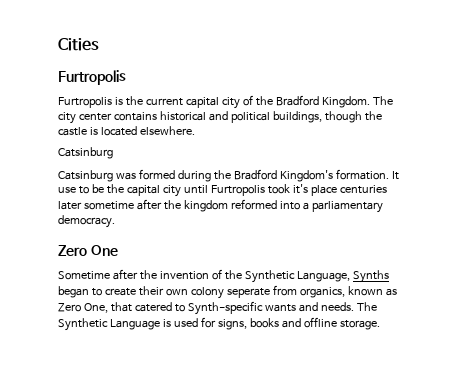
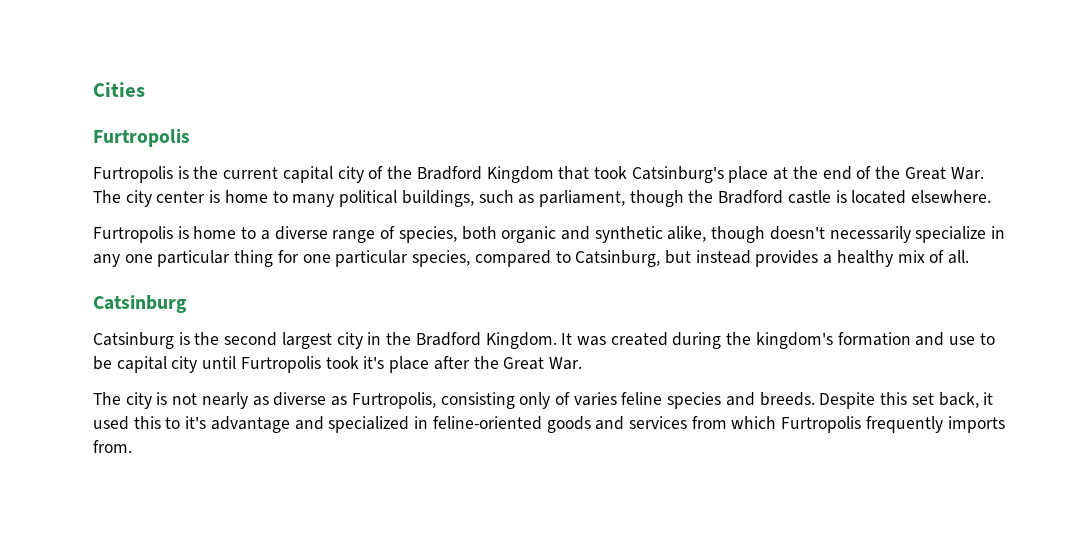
- Furtropolis is the current capital city of the Bradford Kingdom. The city center contains historical and political buildings, though the castle is located elsewhere.
+ Furtropolis is the current capital city of the Bradford Kingdom that took Catsinburg's place at the end of the Great War. The city center is home to many political buildings, such as parliament, though the Bradford castle is located elsewhere.
+ Furtropolis is home to a diverse range of species, both organic and synthetic alike, though doesn't necessarily specialize in any one particular thing for one particular species, compared to Catsinburg, but instead provides a healthy mix of all.
  Catsinburg
- Catsinburg was formed during the Bradford Kingdom's formation. It use to be the capital city until Furtropolis took it's place centuries later sometime after the kingdom reformed into a parliamentary democracy.
- Zero One
- Sometime after the invention of the Synthetic Language, Synths began to create their own colony seperate from organics, known as Zero One, that catered to Synth-specific wants and needs. The Synthetic Language is used for signs, books and offline storage.
+ Catsinburg is the second largest city in the Bradford Kingdom. It was created during the kingdom's formation and use to be capital city until Furtropolis took it's place after the Great War.
+ The city is not nearly as diverse as Furtropolis, consisting only of varies feline species and breeds. Despite this set back, it used this to it's advantage and specialized in feline-oriented goods and services from which Furtropolis frequently imports from.

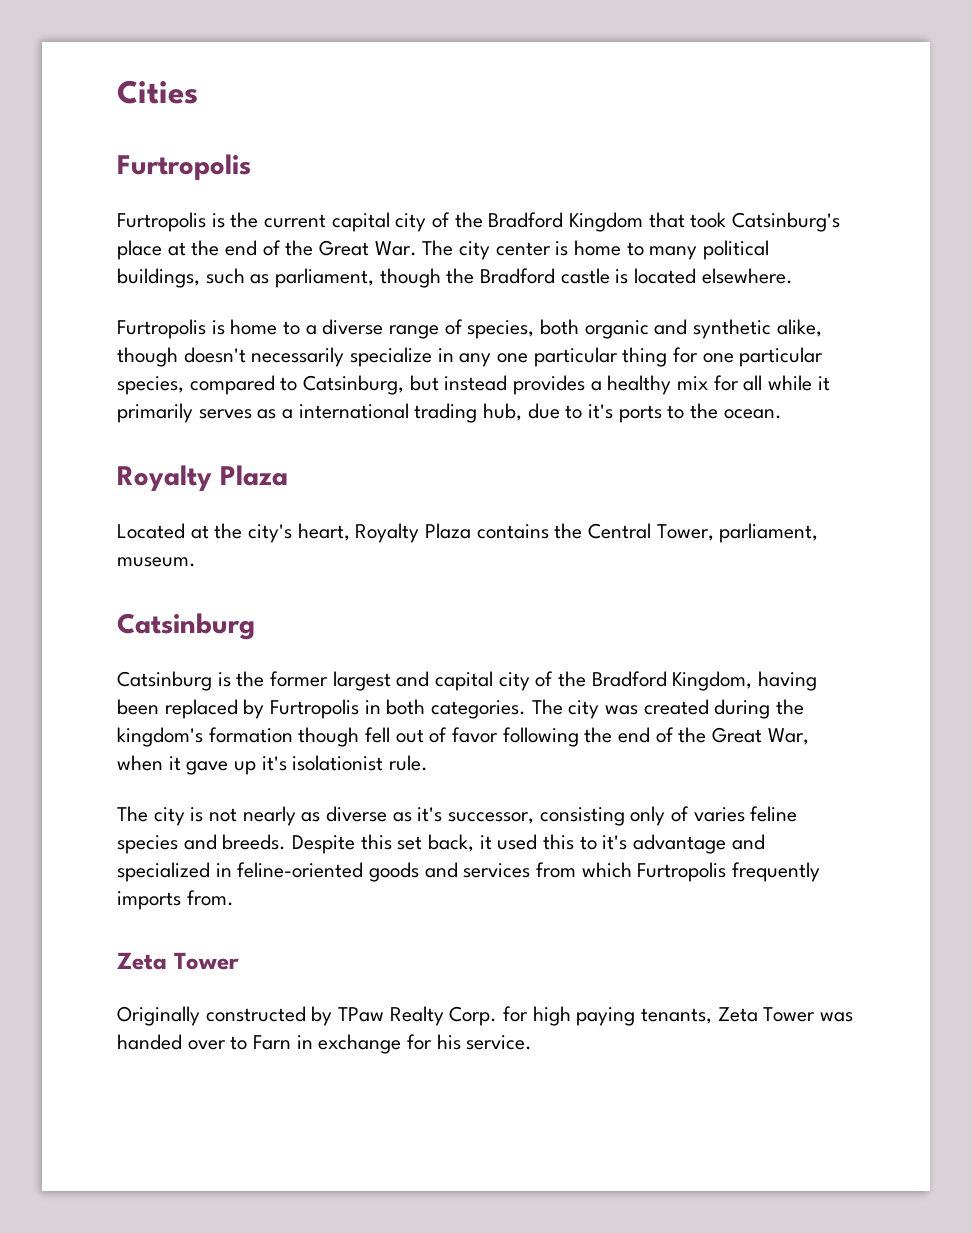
- Furtropolis is home to a diverse range of species, both organic and synthetic alike, though doesn't necessarily specialize in any one particular thing for one particular species, compared to Catsinburg, but instead provides a healthy mix of all.
+ Furtropolis is home to a diverse range of species, both organic and synthetic alike, though doesn't necessarily specialize in any one particular thing for one particular species, compared to Catsinburg, but instead provides a healthy mix for all while it primarily serves as a international trading hub, due to it's ports to the ocean.
+ Royalty Plaza
+ Located at the city's heart, Royalty Plaza contains the Central Tower, parliament, museum.
  Catsinburg
- Catsinburg is the second largest city in the Bradford Kingdom. It was created during the kingdom's formation and use to be capital city until Furtropolis took it's place after the Great War.
+ Catsinburg is the former largest and capital city of the Bradford Kingdom, having been replaced by Furtropolis in both categories. The city was created during the kingdom's formation though fell out of favor following the end of the Great War, when it gave up it's isolationist rule.
- The city is not nearly as diverse as Furtropolis, consisting only of varies feline species and breeds.
+ The city is not nearly as diverse as it's successor, consisting only of varies feline species and breeds.
  Despite this set back, it used this to it's advantage and specialized in feline-oriented goods and services from which Furtropolis frequently imports from.
+ Zeta Tower
+ Originally constructed by TPaw Realty Corp. for high paying tenants, Zeta Tower was handed over to Farn in exchange for his service.

